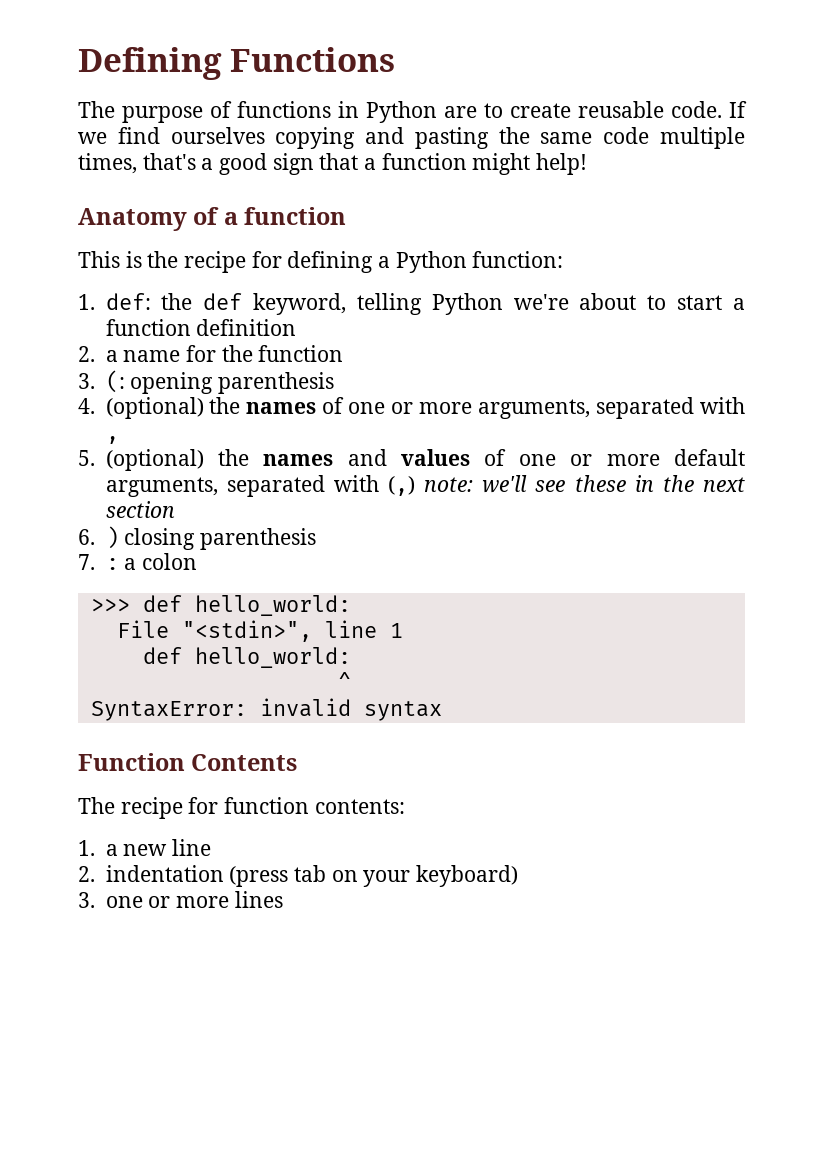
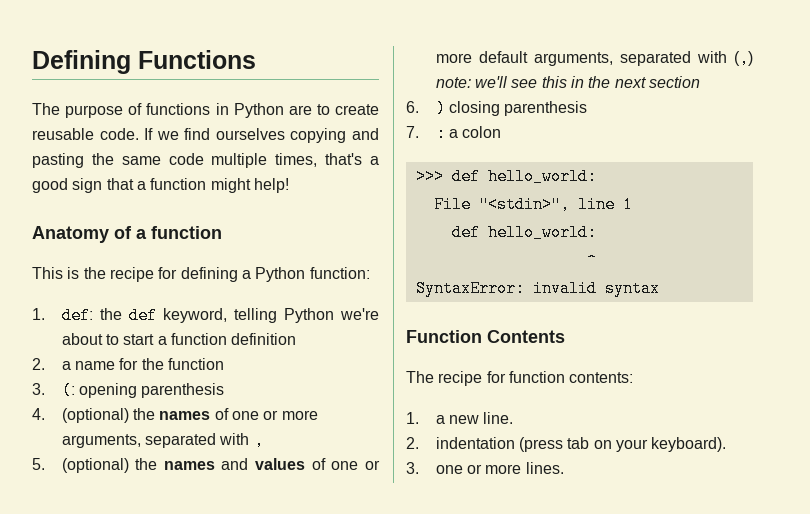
- 5. (optional) the names and values of one or more default arguments, separated with (,) note: we'll see these in the next section
+ 5. (optional) the names and values of one or more default arguments, separated with (,) note: we'll see this in the next section
- 1. a new line
+ 1. a new line.
- 2. indentation (press tab on your keyboard)
+ 2. indentation (press tab on your keyboard).
- 3. one or more lines
+ 3. one or more lines.

